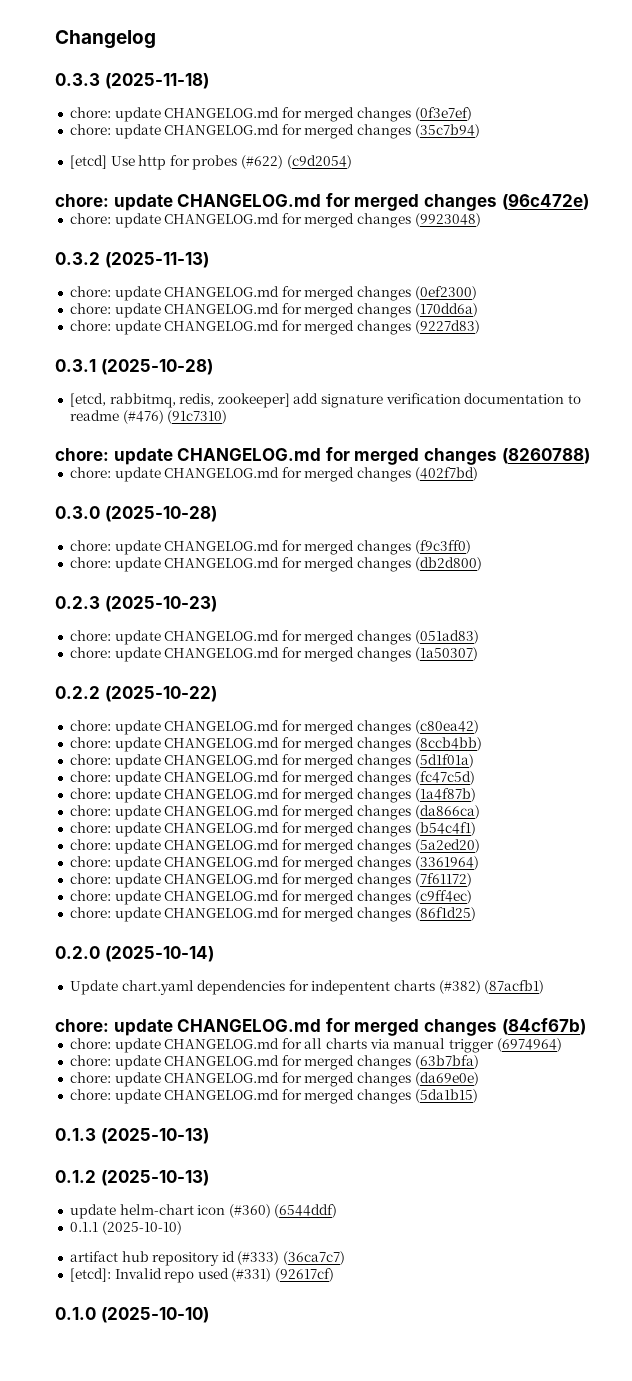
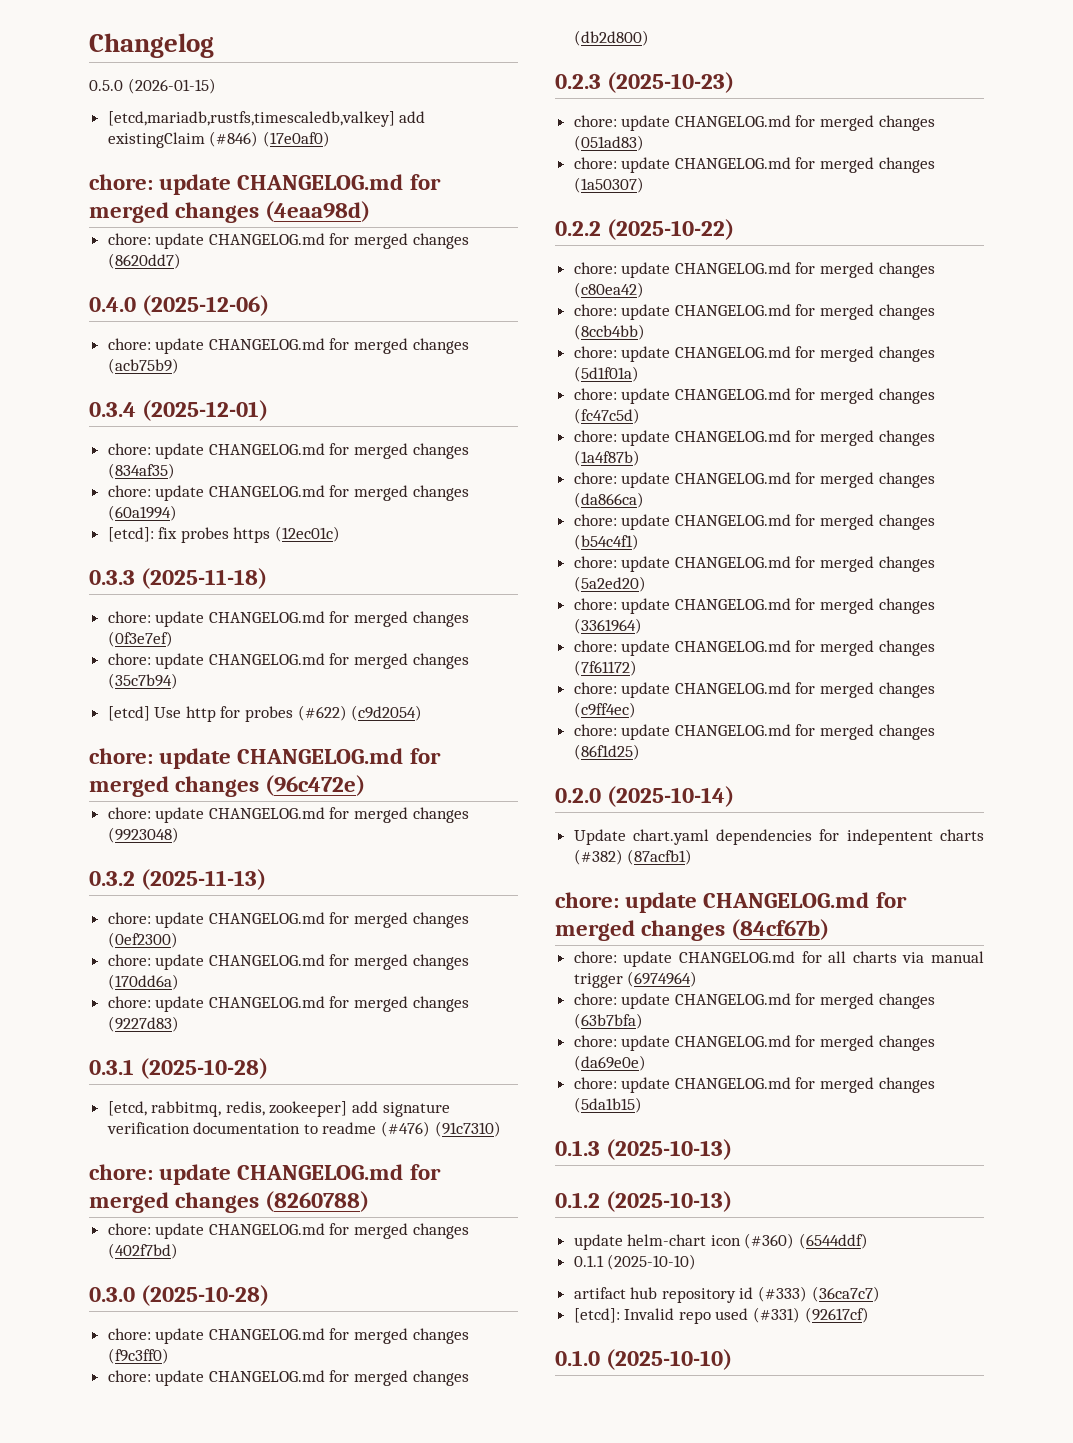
+ 0.5.0 (2026-01-15)
+ [etcd,mariadb,rustfs,timescaledb,valkey] add existingClaim (#846) (17e0af0)
+ chore: update CHANGELOG.md for merged changes (4eaa98d)
+ chore: update CHANGELOG.md for merged changes (8620dd7)
+ 0.4.0 (2025-12-06)
+ chore: update CHANGELOG.md for merged changes (acb75b9)
+ 0.3.4 (2025-12-01)
+ chore: update CHANGELOG.md for merged changes (834af35)
+ chore: update CHANGELOG.md for merged changes (60a1994)
+ [etcd]: fix probes https (12ec01c)

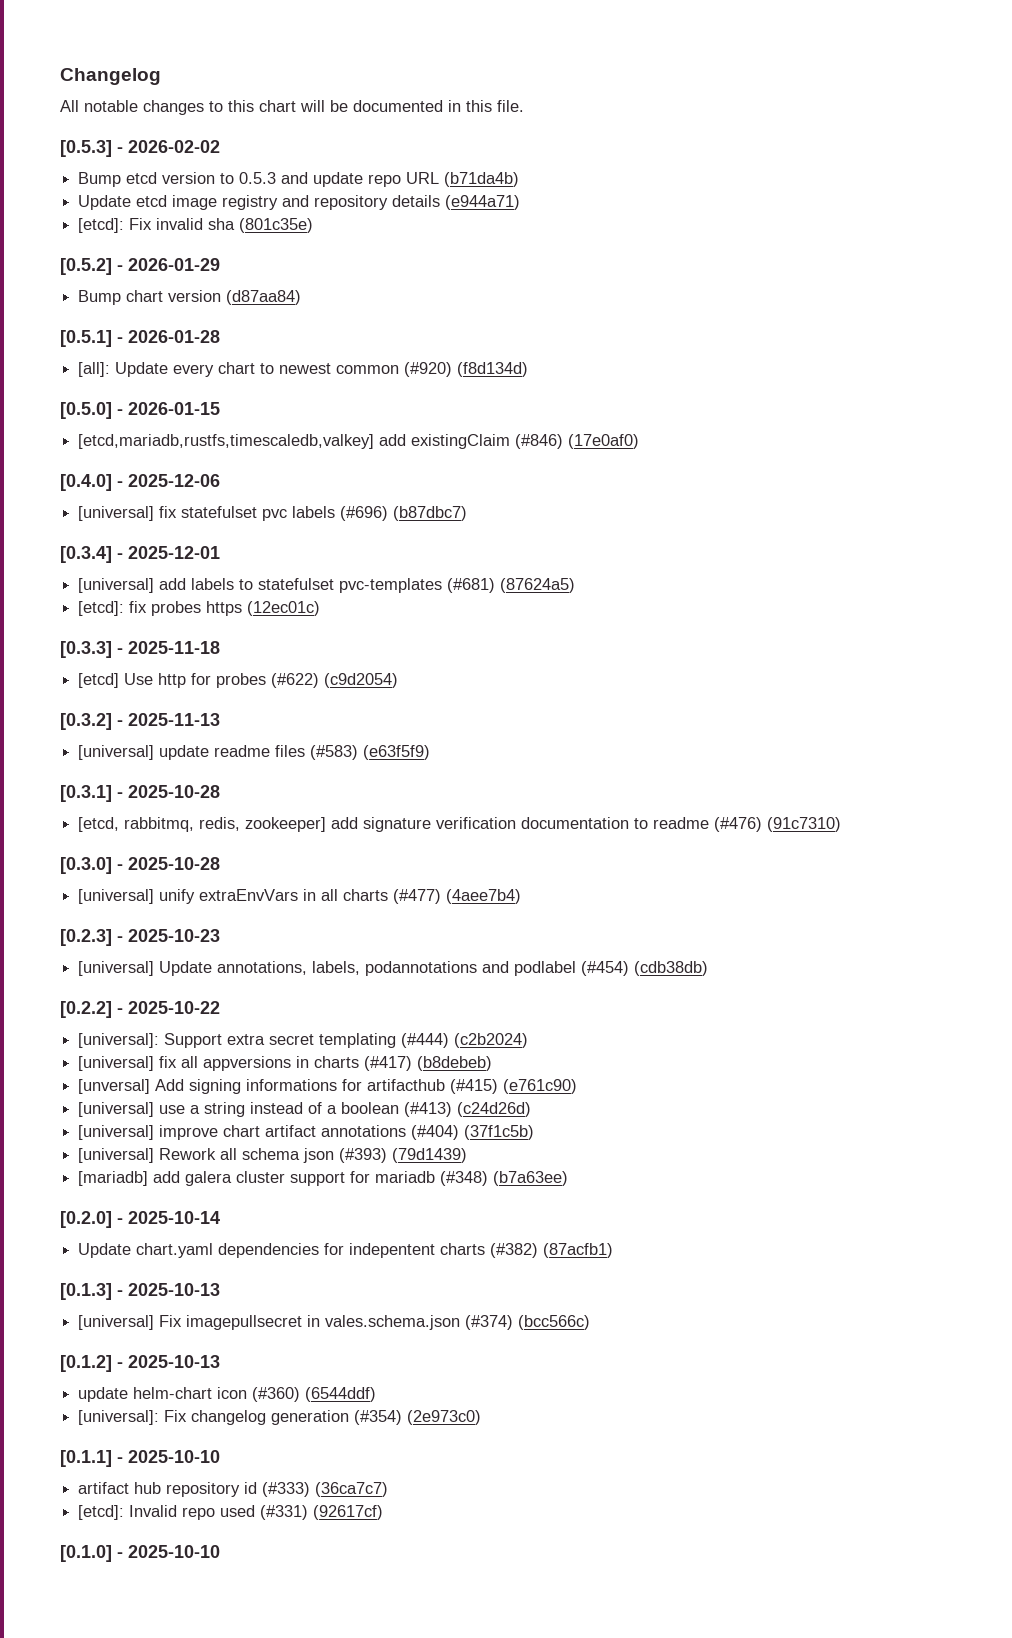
- 0.5.0 (2026-01-15)
+ All notable changes to this chart will be documented in this file.
+ [0.5.3] - 2026-02-02
+ Bump etcd version to 0.5.3 and update repo URL (b71da4b)
+ Update etcd image registry and repository details (e944a71)
+ [etcd]: Fix invalid sha (801c35e)
+ [0.5.2] - 2026-01-29
+ Bump chart version (d87aa84)
+ [0.5.1] - 2026-01-28
+ [all]: Update every chart to newest common (#920) (f8d134d)
+ [0.5.0] - 2026-01-15
- chore: update CHANGELOG.md for merged changes (4eaa98d)
- chore: update CHANGELOG.md for merged changes (8620dd7)
- 0.4.0 (2025-12-06)
- chore: update CHANGELOG.md for merged changes (acb75b9)
- 0.3.4 (2025-12-01)
- chore: update CHANGELOG.md for merged changes (834af35)
- chore: update CHANGELOG.md for merged changes (60a1994)
+ [0.4.0] - 2025-12-06
+ [universal] fix statefulset pvc labels (#696) (b87dbc7)
+ [0.3.4] - 2025-12-01
+ [universal] add labels to statefulset pvc-templates (#681) (87624a5)
- 0.3.3 (2025-11-18)
- chore: update CHANGELOG.md for merged changes (0f3e7ef)
- chore: update CHANGELOG.md for merged changes (35c7b94)
+ [0.3.3] - 2025-11-18
- chore: update CHANGELOG.md for merged changes (96c472e)
- chore: update CHANGELOG.md for merged changes (9923048)
- 0.3.2 (2025-11-13)
- chore: update CHANGELOG.md for merged changes (0ef2300)
- chore: update CHANGELOG.md for merged changes (170dd6a)
- chore: update CHANGELOG.md for merged changes (9227d83)
- 0.3.1 (2025-10-28)
+ [0.3.2] - 2025-11-13
+ [universal] update readme files (#583) (e63f5f9)
+ [0.3.1] - 2025-10-28
- chore: update CHANGELOG.md for merged changes (8260788)
- chore: update CHANGELOG.md for merged changes (402f7bd)
- 0.3.0 (2025-10-28)
- chore: update CHANGELOG.md for merged changes (f9c3ff0)
- chore: update CHANGELOG.md for merged changes (db2d800)
- 0.2.3 (2025-10-23)
- chore: update CHANGELOG.md for merged changes (051ad83)
- chore: update CHANGELOG.md for merged changes (1a50307)
- 0.2.2 (2025-10-22)
- chore: update CHANGELOG.md for merged changes (c80ea42)
- chore: update CHANGELOG.md for merged changes (8ccb4bb)
- chore: update CHANGELOG.md for merged changes (5d1f01a)
- chore: update CHANGELOG.md for merged changes (fc47c5d)
- chore: update CHANGELOG.md for merged changes (1a4f87b)
- chore: update CHANGELOG.md for merged changes (da866ca)
- chore: update CHANGELOG.md for merged changes (b54c4f1)
- chore: update CHANGELOG.md for merged changes (5a2ed20)
- chore: update CHANGELOG.md for merged changes (3361964)
- chore: update CHANGELOG.md for merged changes (7f61172)
- chore: update CHANGELOG.md for merged changes (c9ff4ec)
- chore: update CHANGELOG.md for merged changes (86f1d25)
- 0.2.0 (2025-10-14)
+ [0.3.0] - 2025-10-28
+ [universal] unify extraEnvVars in all charts (#477) (4aee7b4)
+ [0.2.3] - 2025-10-23
+ [universal] Update annotations, labels, podannotations and podlabel (#454) (cdb38db)
+ [0.2.2] - 2025-10-22
+ [universal]: Support extra secret templating (#444) (c2b2024)
+ [universal] fix all appversions in charts (#417) (b8debeb)
+ [unversal] Add signing informations for artifacthub (#415) (e761c90)
+ [universal] use a string instead of a boolean (#413) (c24d26d)
+ [universal] improve chart artifact annotations (#404) (37f1c5b)
+ [universal] Rework all schema json (#393) (79d1439)
+ [mariadb] add galera cluster support for mariadb (#348) (b7a63ee)
+ [0.2.0] - 2025-10-14
- chore: update CHANGELOG.md for merged changes (84cf67b)
- chore: update CHANGELOG.md for all charts via manual trigger (6974964)
- chore: update CHANGELOG.md for merged changes (63b7bfa)
- chore: update CHANGELOG.md for merged changes (da69e0e)
- chore: update CHANGELOG.md for merged changes (5da1b15)
- 0.1.3 (2025-10-13)
- 0.1.2 (2025-10-13)
+ [0.1.3] - 2025-10-13
+ [universal] Fix imagepullsecret in vales.schema.json (#374) (bcc566c)
+ [0.1.2] - 2025-10-13
- 0.1.1 (2025-10-10)
+ [universal]: Fix changelog generation (#354) (2e973c0)
+ [0.1.1] - 2025-10-10
- 0.1.0 (2025-10-10)
+ [0.1.0] - 2025-10-10

